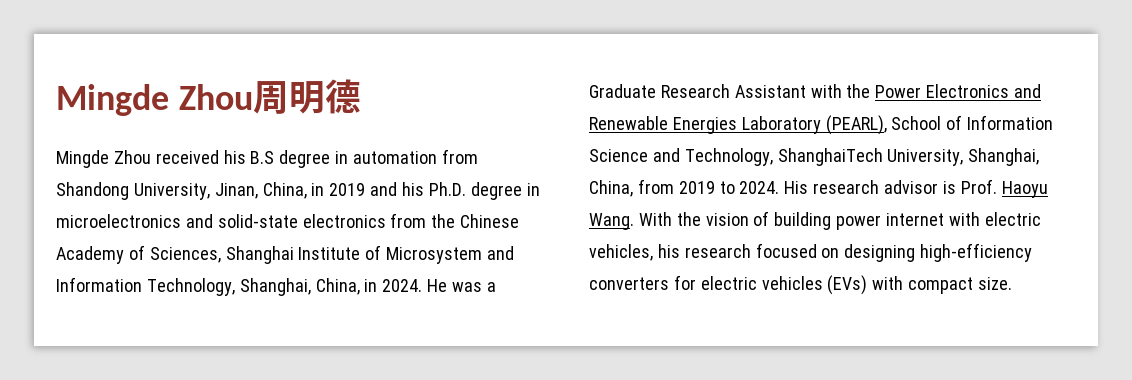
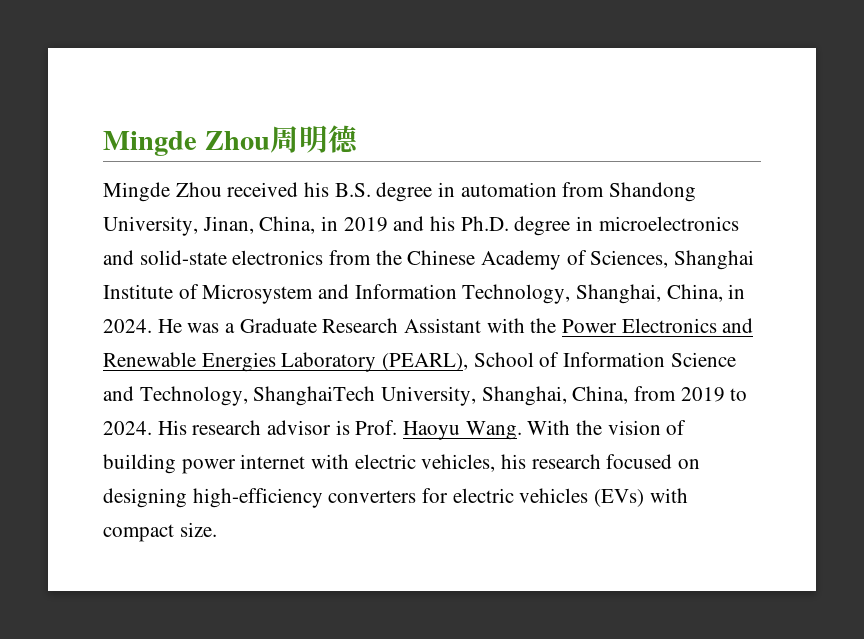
- Mingde Zhou received his B.S degree in automation from Shandong University, Jinan, China, in 2019 and his Ph.D. degree in microelectronics and solid-state electronics from the Chinese Academy of Sciences, Shanghai Institute of Microsystem and Information Technology, Shanghai, China, in 2024.
+ Mingde Zhou received his B.S. degree in automation from Shandong University, Jinan, China, in 2019 and his Ph.D. degree in microelectronics and solid-state electronics from the Chinese Academy of Sciences, Shanghai Institute of Microsystem and Information Technology, Shanghai, China, in 2024.

